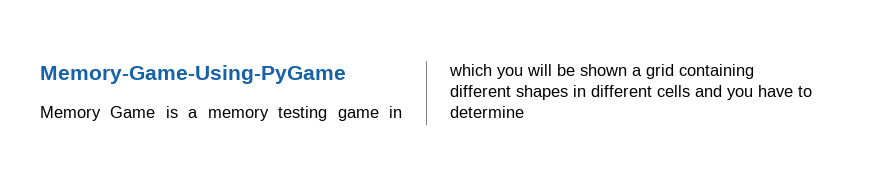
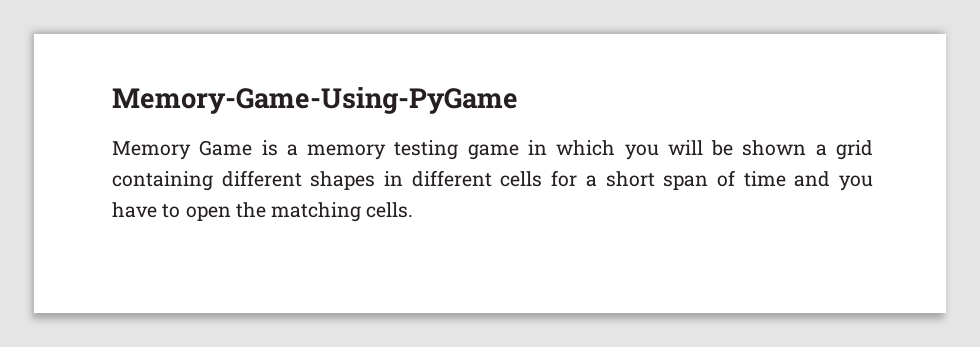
- Memory Game is a memory testing game in which you will be shown a grid containing different shapes in different cells and you have to determine
+ Memory Game is a memory testing game in which you will be shown a grid containing different shapes in different cells for a short span of time and you have to open the matching cells.

